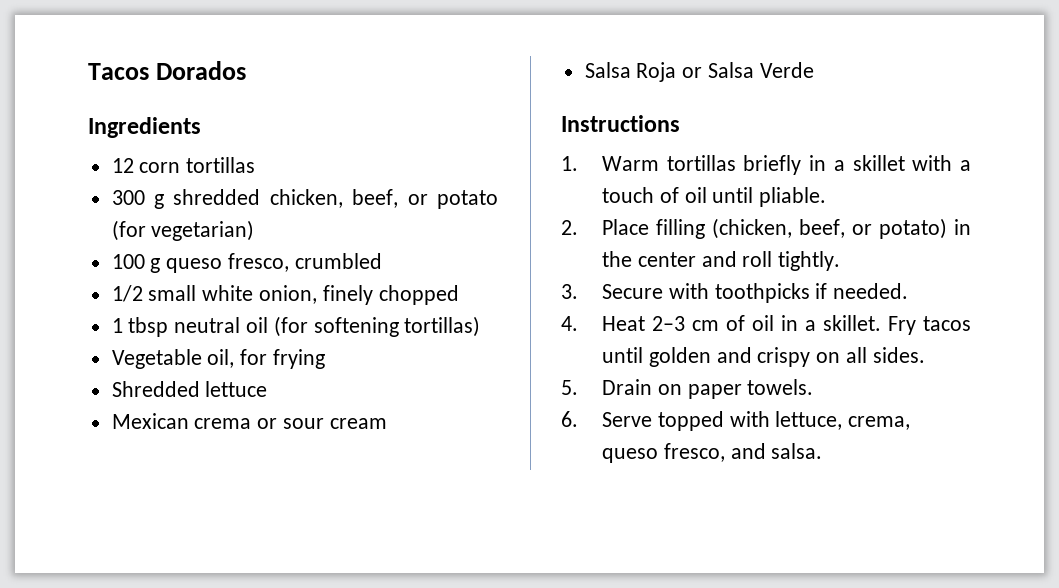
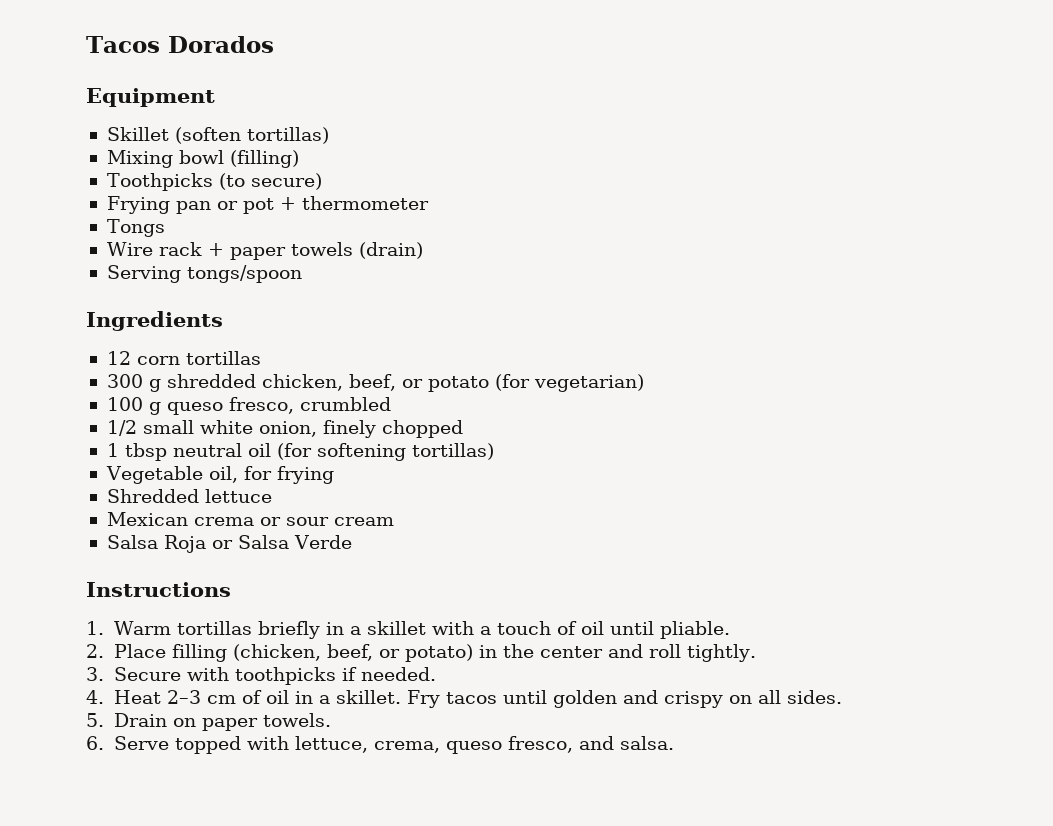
+ Equipment
+ Skillet (soften tortillas)
+ Mixing bowl (filling)
+ Toothpicks (to secure)
+ Frying pan or pot + thermometer
+ Tongs
+ Wire rack + paper towels (drain)
+ Serving tongs/spoon

